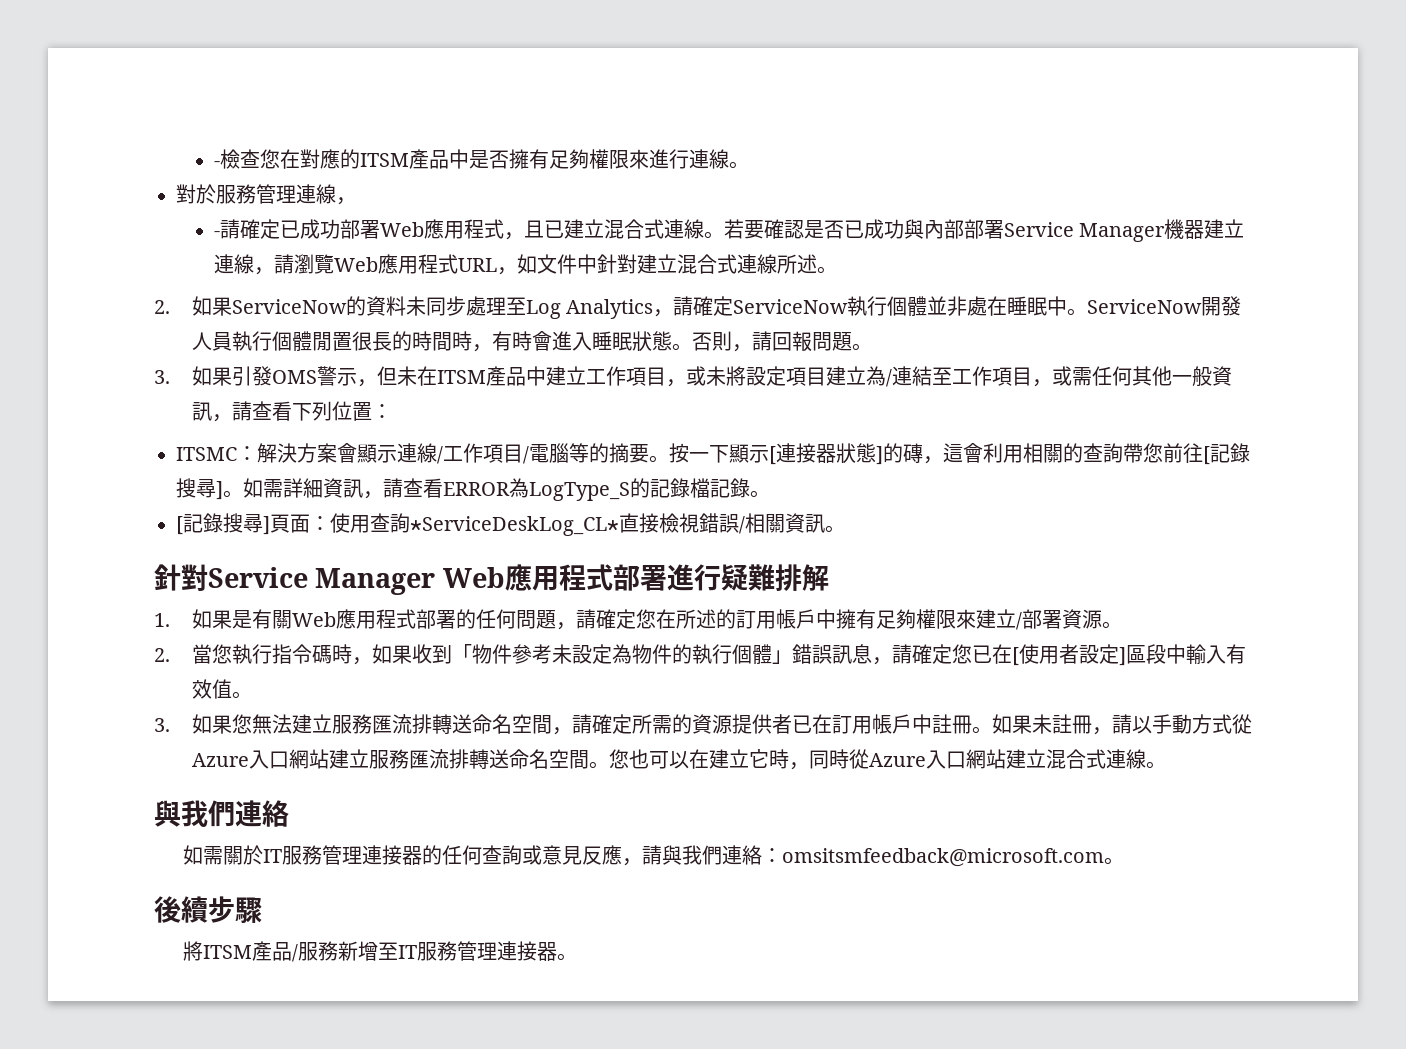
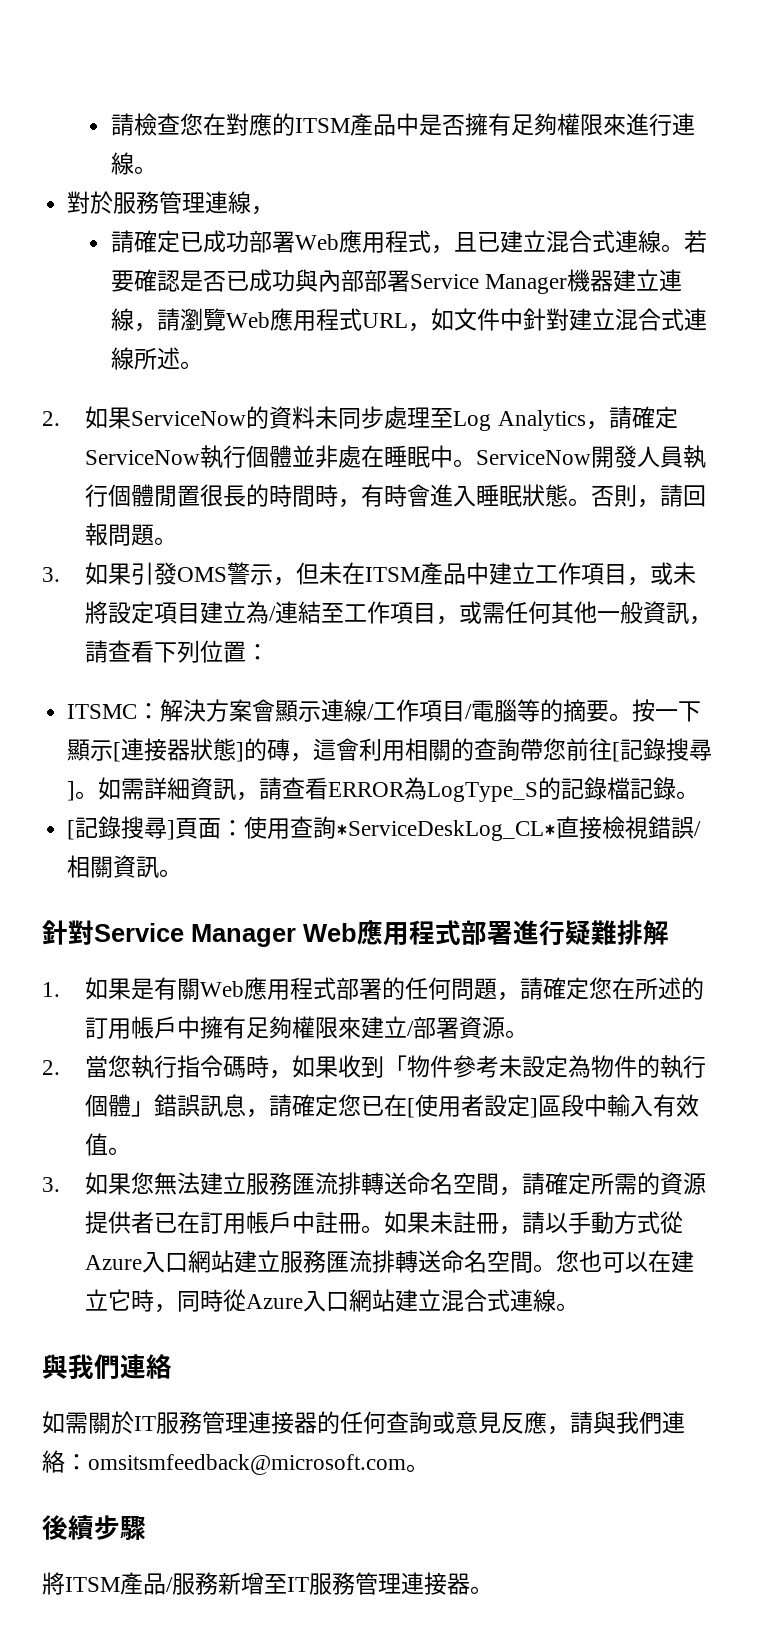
- -檢查您在對應的ITSM產品中是否擁有足夠權限來進行連線。
+ 請檢查您在對應的ITSM產品中是否擁有足夠權限來進行連線。
- -請確定已成功部署Web應用程式，且已建立混合式連線。
+ 請確定已成功部署Web應用程式，且已建立混合式連線。

